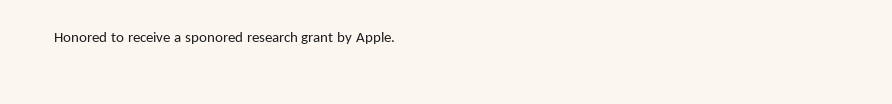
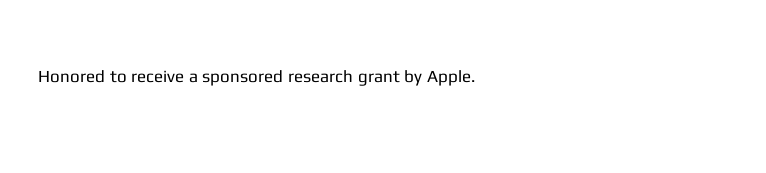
- Honored to receive a sponored research grant by Apple.
+ Honored to receive a sponsored research grant by Apple.

